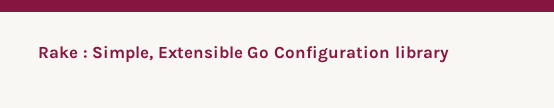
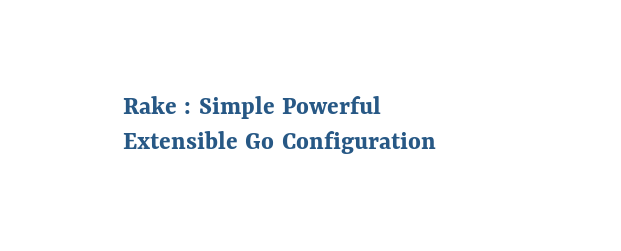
- Rake : Simple, Extensible Go Configuration library
+ Rake : Simple Powerful Extensible Go Configuration

